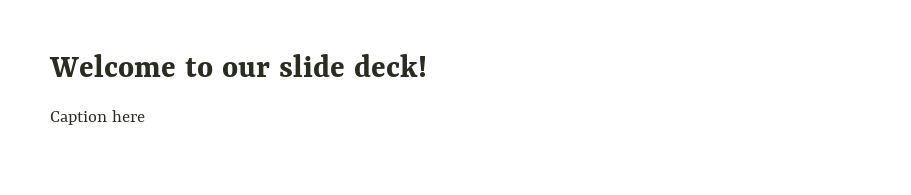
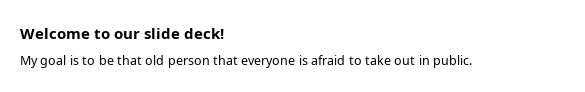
- Caption here
+ My goal is to be that old person that everyone is afraid to take out in public.

